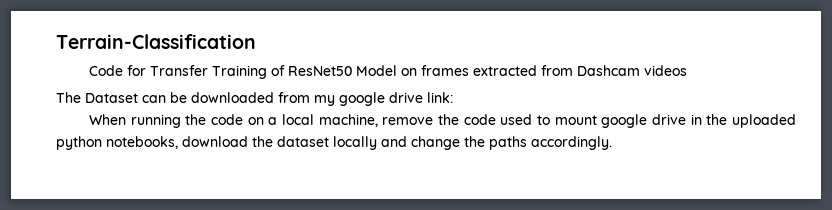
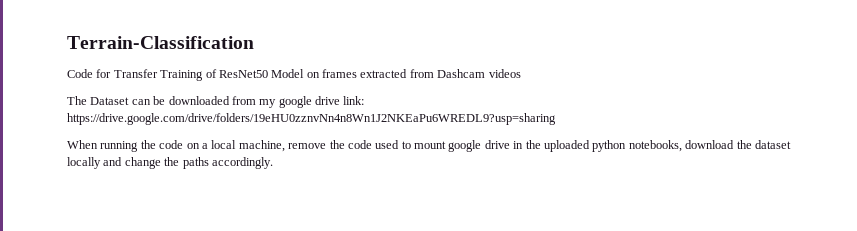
- The Dataset can be downloaded from my google drive link:
+ The Dataset can be downloaded from my google drive link: https://drive.google.com/drive/folders/19eHU0zznvNn4n8Wn1J2NKEaPu6WREDL9?usp=sharing

